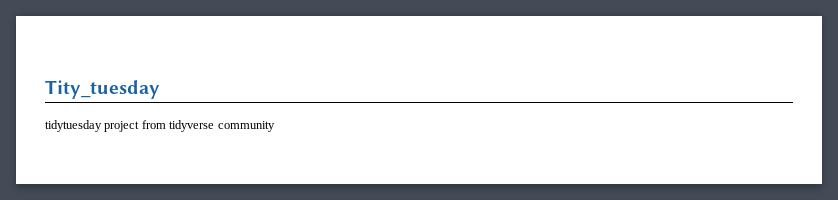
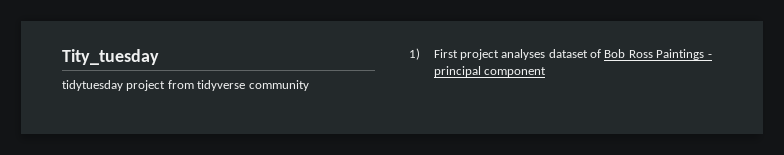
+ 1) First project analyses dataset of Bob Ross Paintings - principal component

